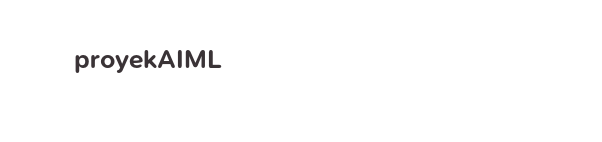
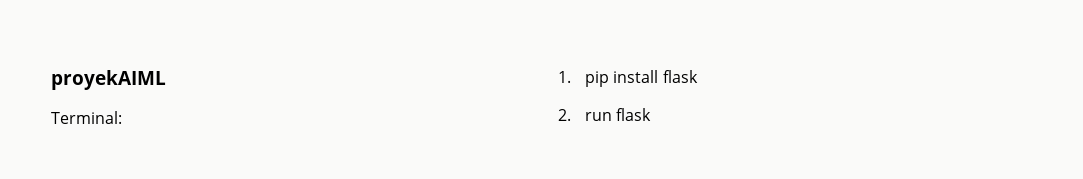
+ Terminal:
+ 1. pip install flask
+ 2. run flask

